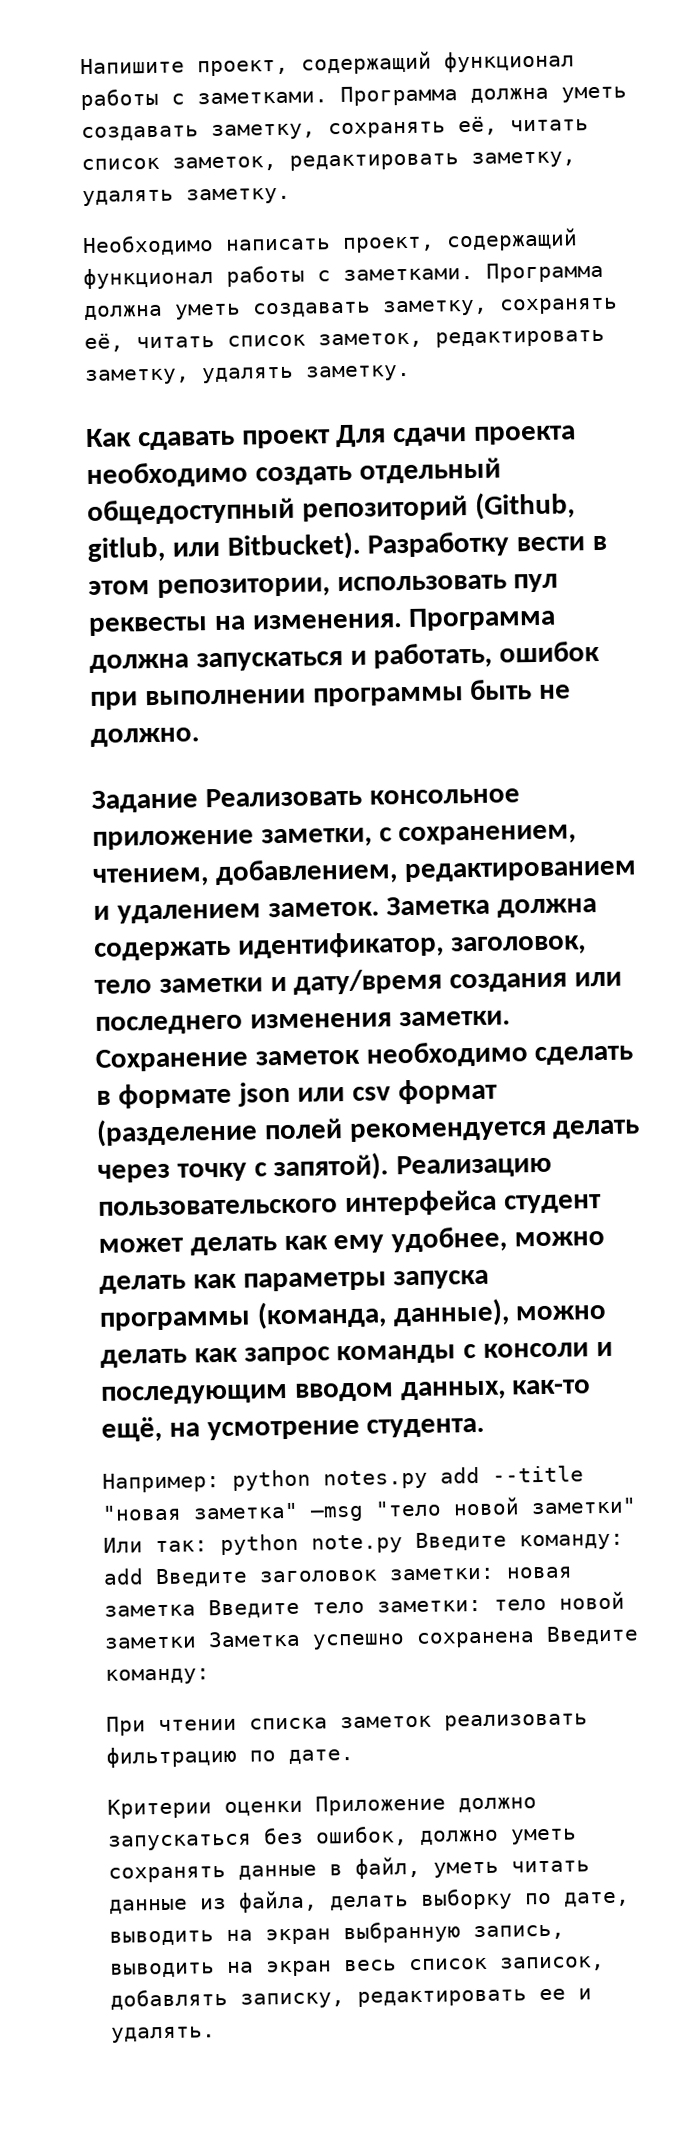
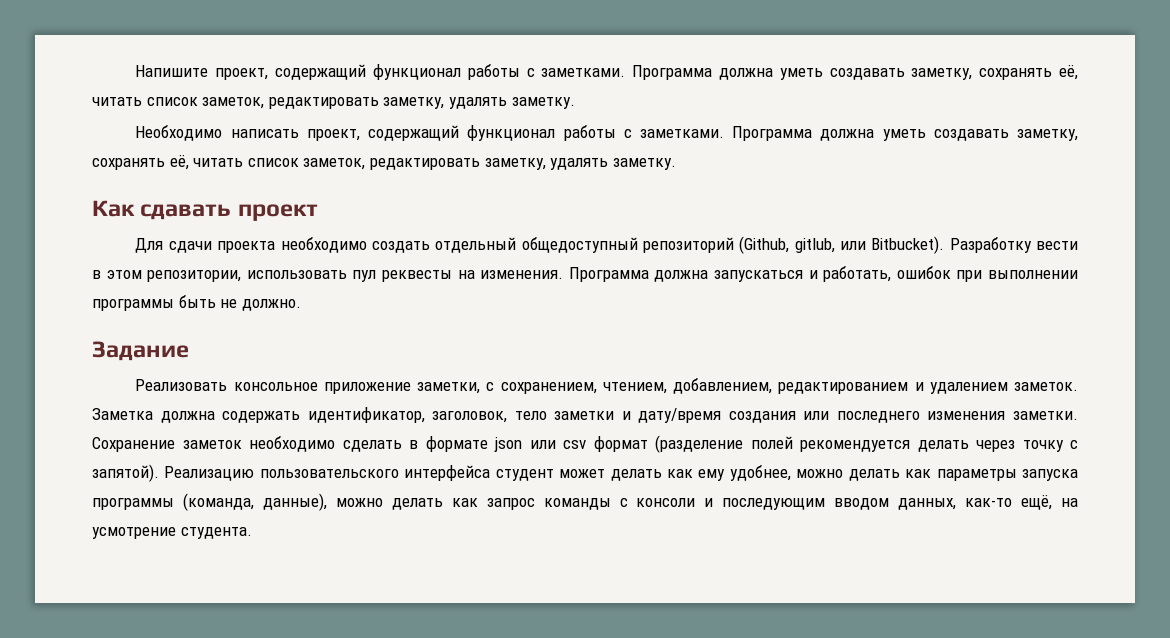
- Как сдавать проект Для сдачи проекта необходимо создать отдельный общедоступный репозиторий (Github, gitlub, или Bitbucket).
+ Как сдавать проект
+ Для сдачи проекта необходимо создать отдельный общедоступный репозиторий (Github, gitlub, или Bitbucket).
- Задание Реализовать консольное приложение заметки, с сохранением, чтением, добавлением, редактированием и удалением заметок.
+ Задание
+ Реализовать консольное приложение заметки, с сохранением, чтением, добавлением, редактированием и удалением заметок.
- Например: python notes.py add --title "новая заметка" –msg "тело новой заметки" Или так: python note.py Введите команду: add Введите заголовок заметки: новая заметка Введите тело заметки: тело новой заметки Заметка успешно сохранена Введите команду:
- При чтении списка заметок реализовать фильтрацию по дате.
- Критерии оценки Приложение должно запускаться без ошибок, должно уметь сохранять данные в файл, уметь читать данные из файла, делать выборку по дате, выводить на экран выбранную запись, выводить на экран весь список записок, добавлять записку, редактировать ее и удалять.

